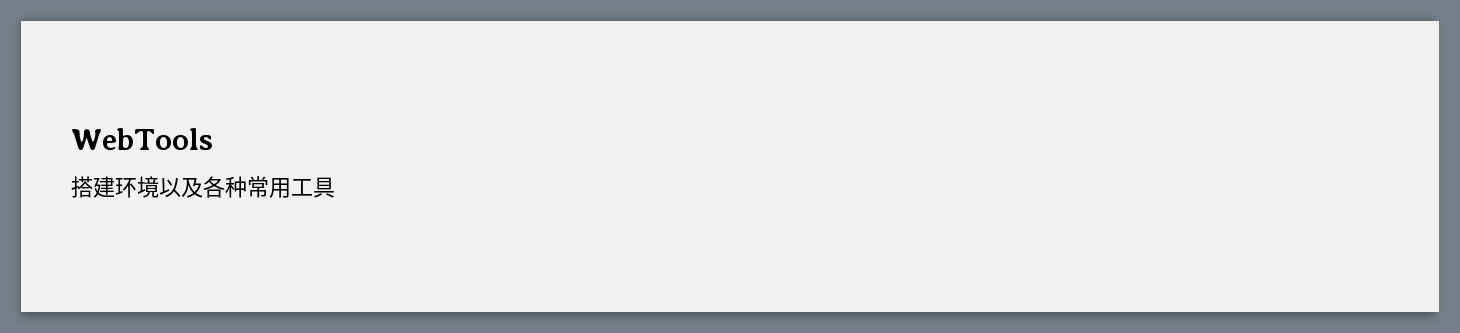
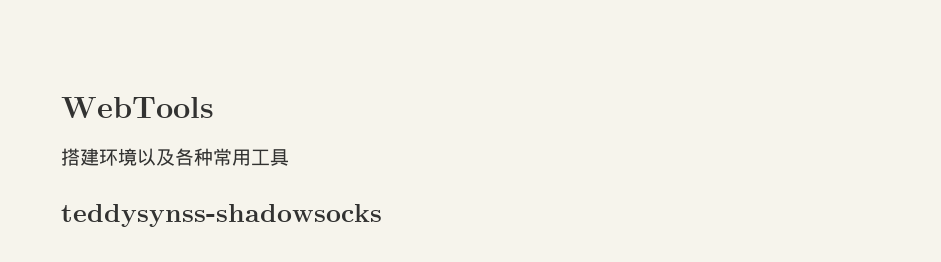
+ teddysynss-shadowsocks

